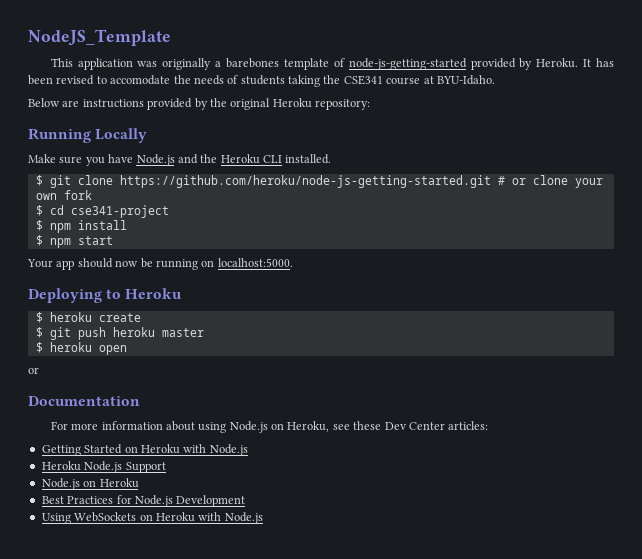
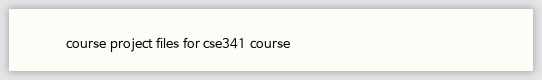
- NodeJS_Template
- This application was originally a barebones template of node-js-getting-started provided by Heroku. It has been revised to accomodate the needs of students taking the CSE341 course at BYU-Idaho.
- Below are instructions provided by the original Heroku repository:
- Running Locally
- Make sure you have Node.js and the Heroku CLI installed.
- $ git clone https://github.com/heroku/node-js-getting-started.git # or clone your own fork
- $ cd cse341-project
- $ npm install
- $ npm start
- Your app should now be running on localhost:5000.
- Deploying to Heroku
- $ heroku create
- $ git push heroku master
- $ heroku open
- or
- Documentation
- For more information about using Node.js on Heroku, see these Dev Center articles:
- Getting Started on Heroku with Node.js
- Heroku Node.js Support
- Node.js on Heroku
- Best Practices for Node.js Development
- Using WebSockets on Heroku with Node.js
+ course project files for cse341 course

